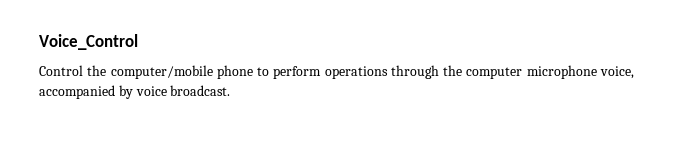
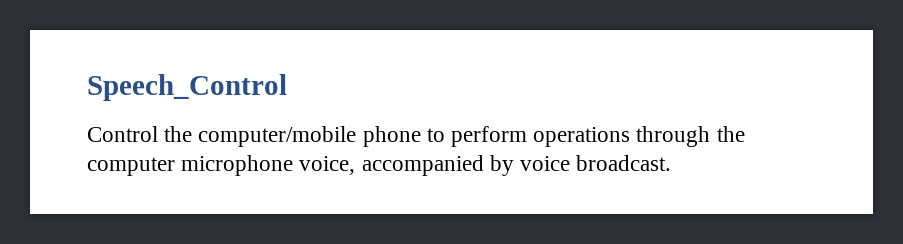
- Voice_Control
+ Speech_Control

